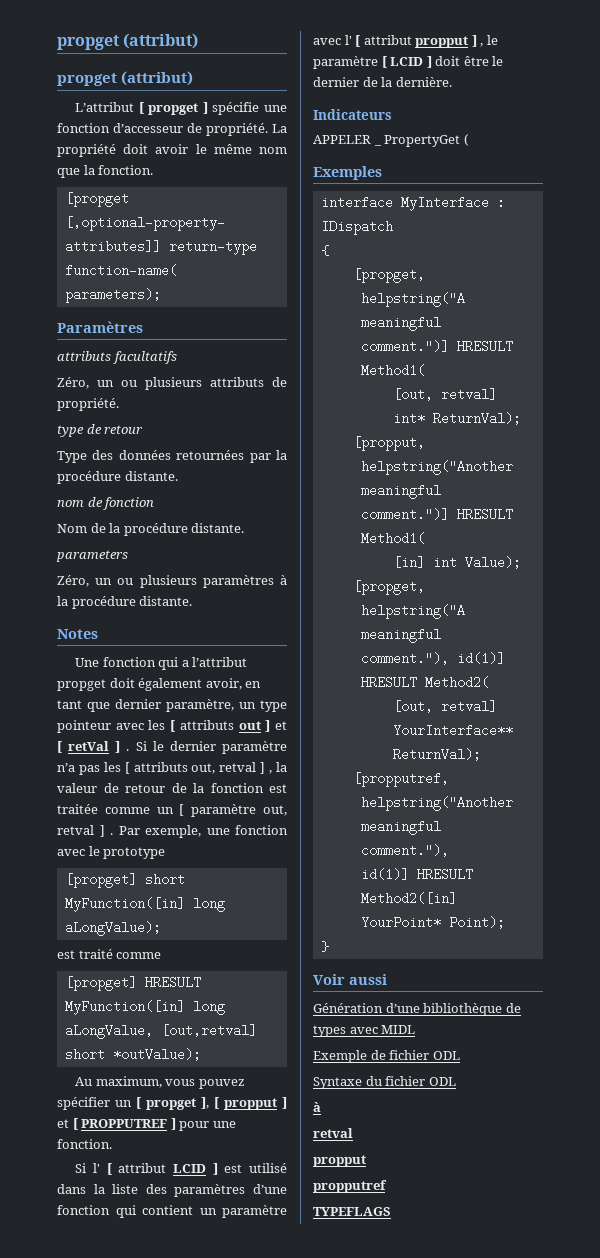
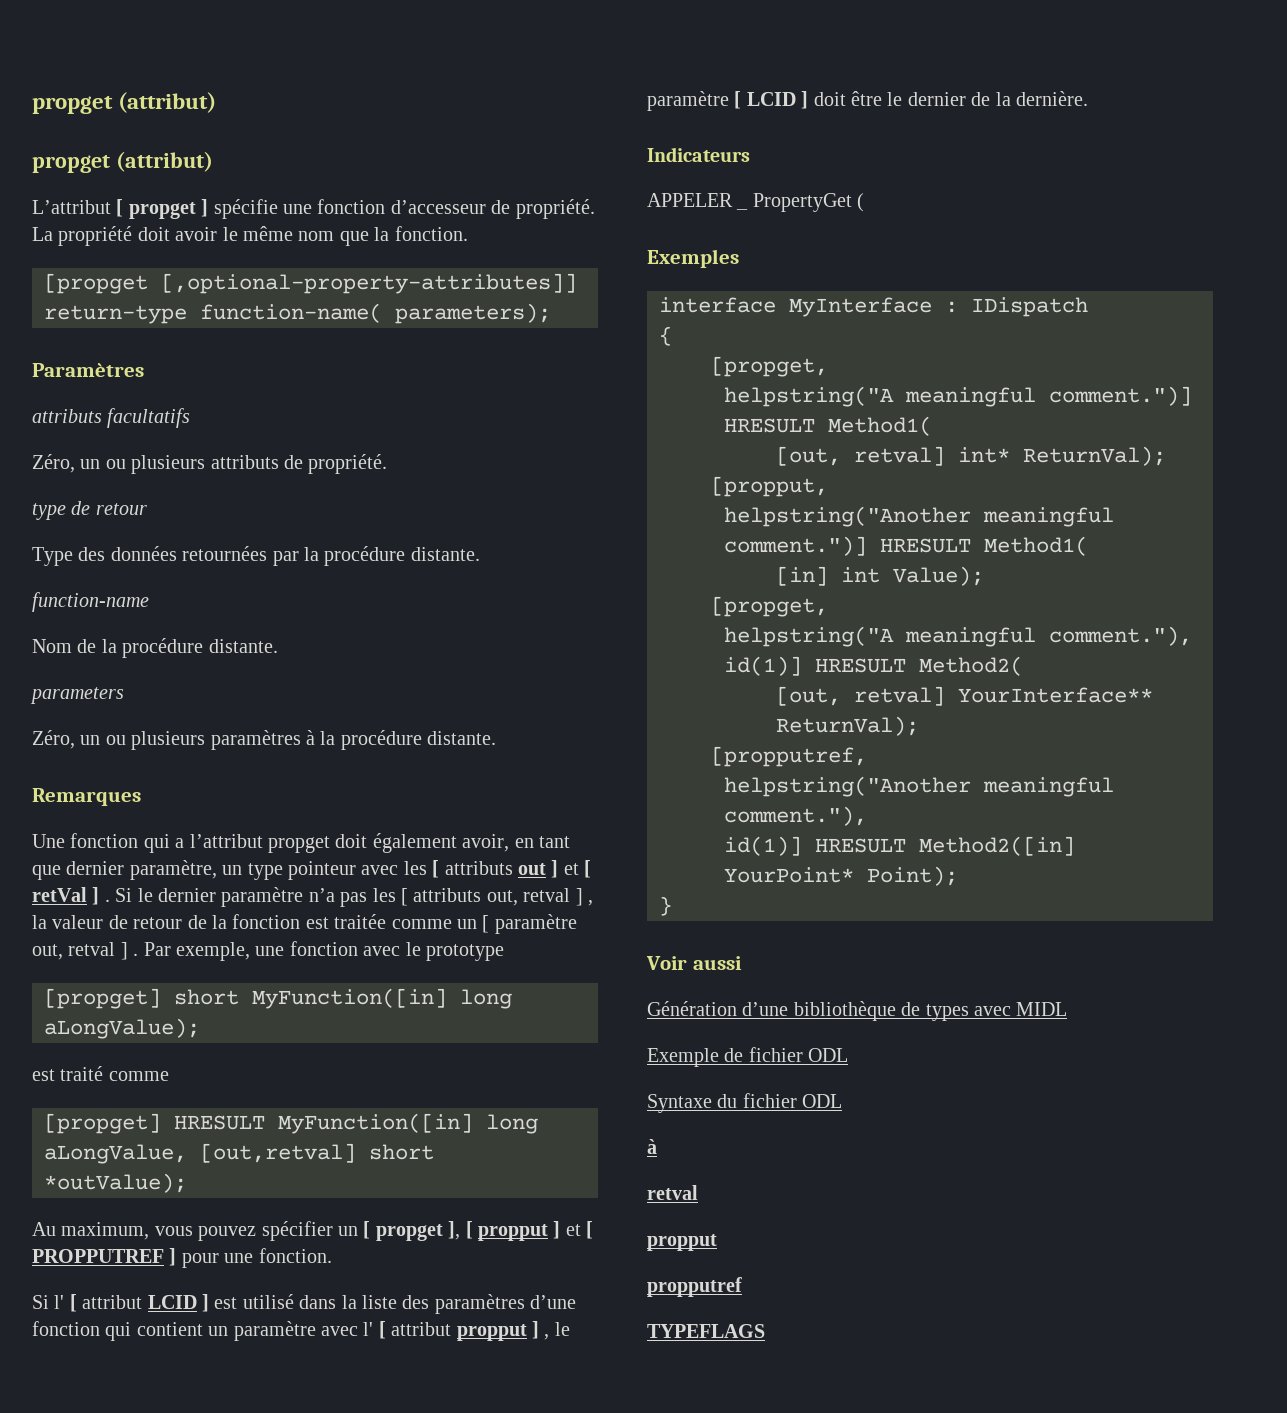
- nom de fonction
+ function-name
- Notes
+ Remarques

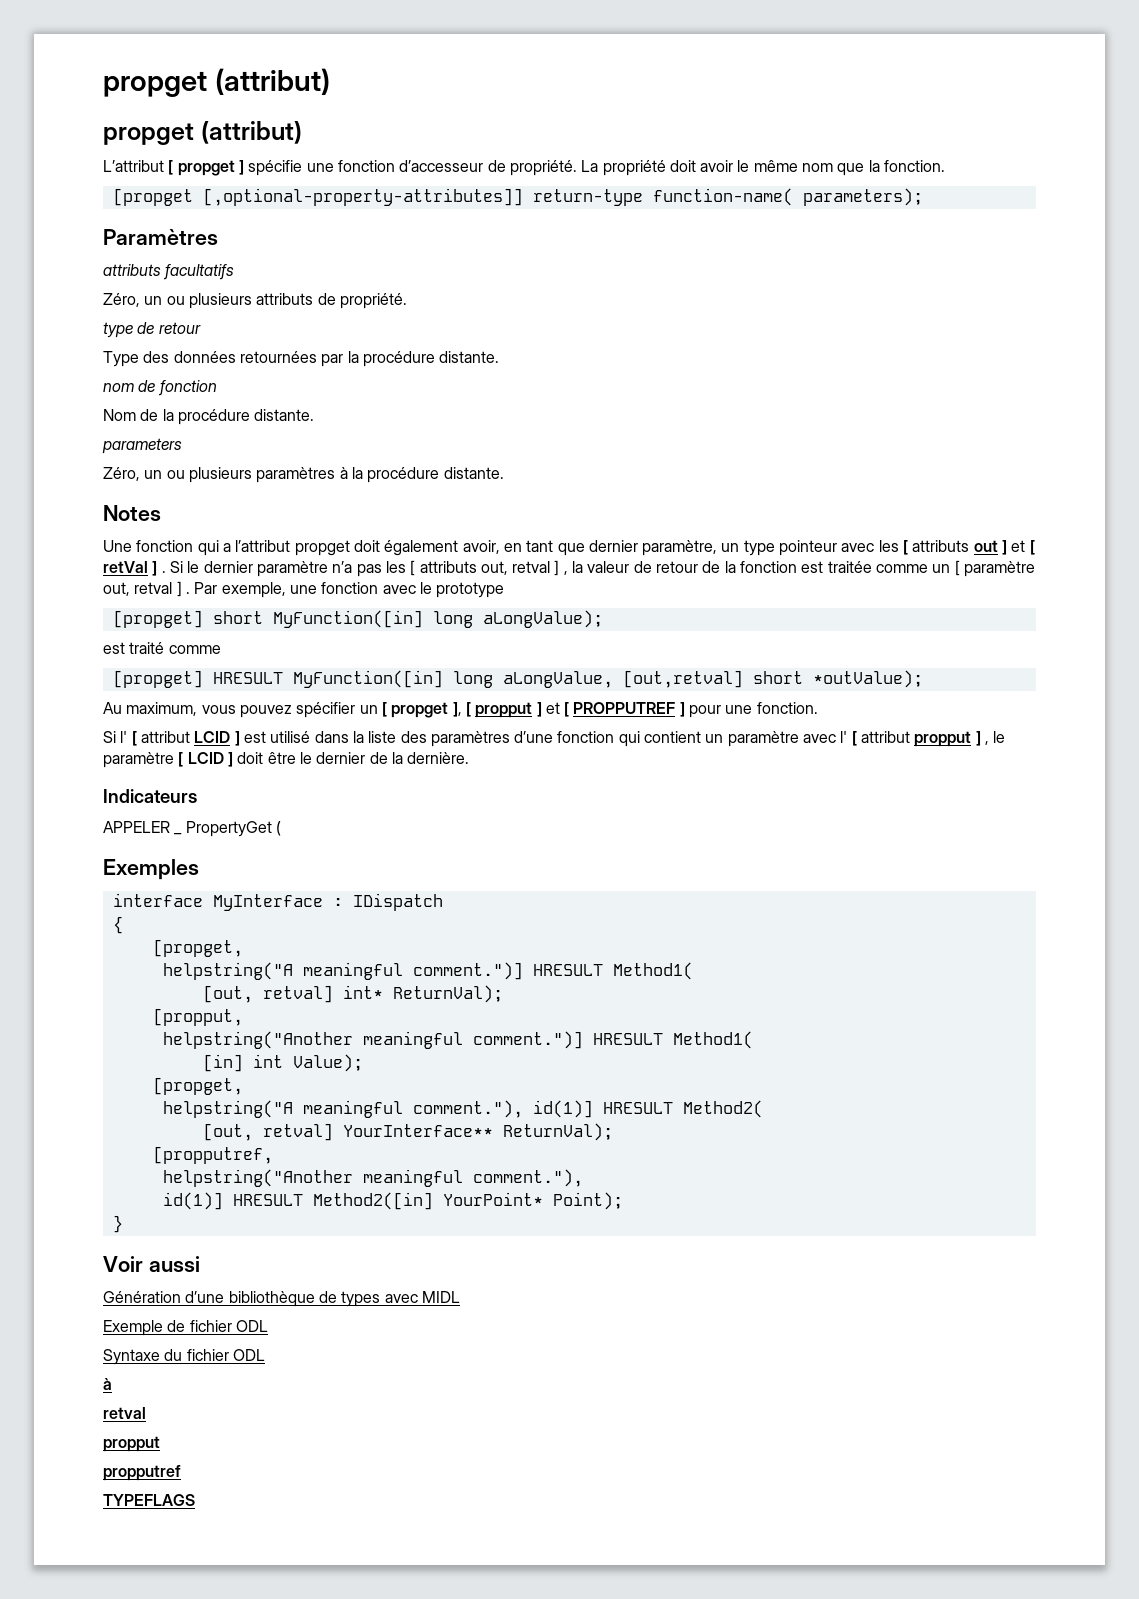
- function-name
+ nom de fonction
- Remarques
+ Notes

